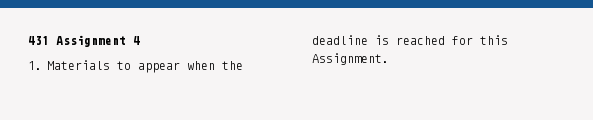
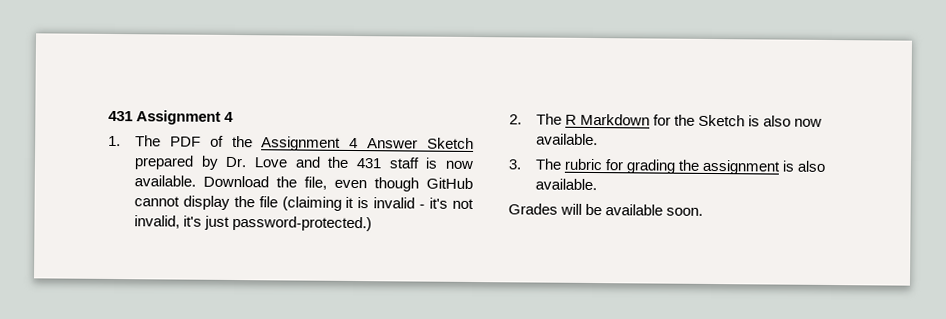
- 1. Materials to appear when the deadline is reached for this Assignment.
+ 1. The PDF of the Assignment 4 Answer Sketch prepared by Dr. Love and the 431 staff is now available. Download the file, even though GitHub cannot display the file (claiming it is invalid - it's not invalid, it's just password-protected.)
+ 2. The R Markdown for the Sketch is also now available.
+ 3. The rubric for grading the assignment is also available.
+ Grades will be available soon.

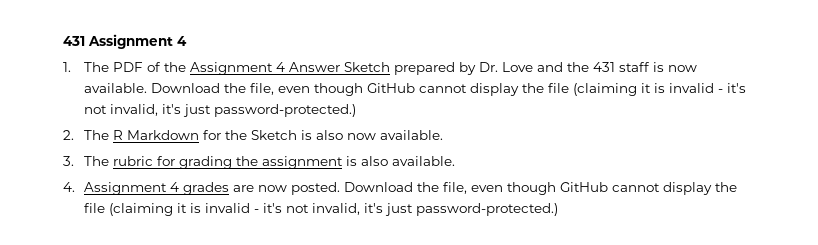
- Grades will be available soon.
+ 4. Assignment 4 grades are now posted. Download the file, even though GitHub cannot display the file (claiming it is invalid - it's not invalid, it's just password-protected.)

